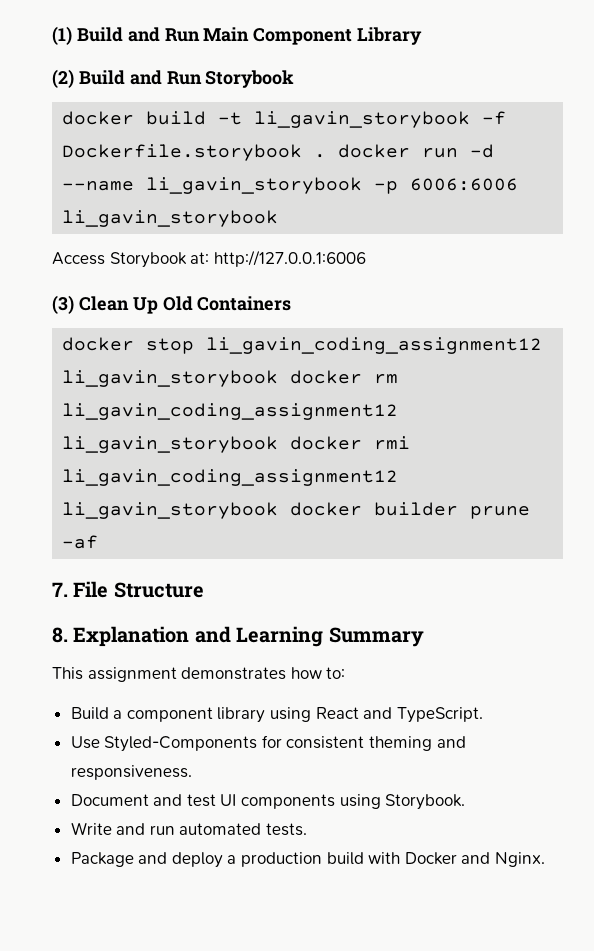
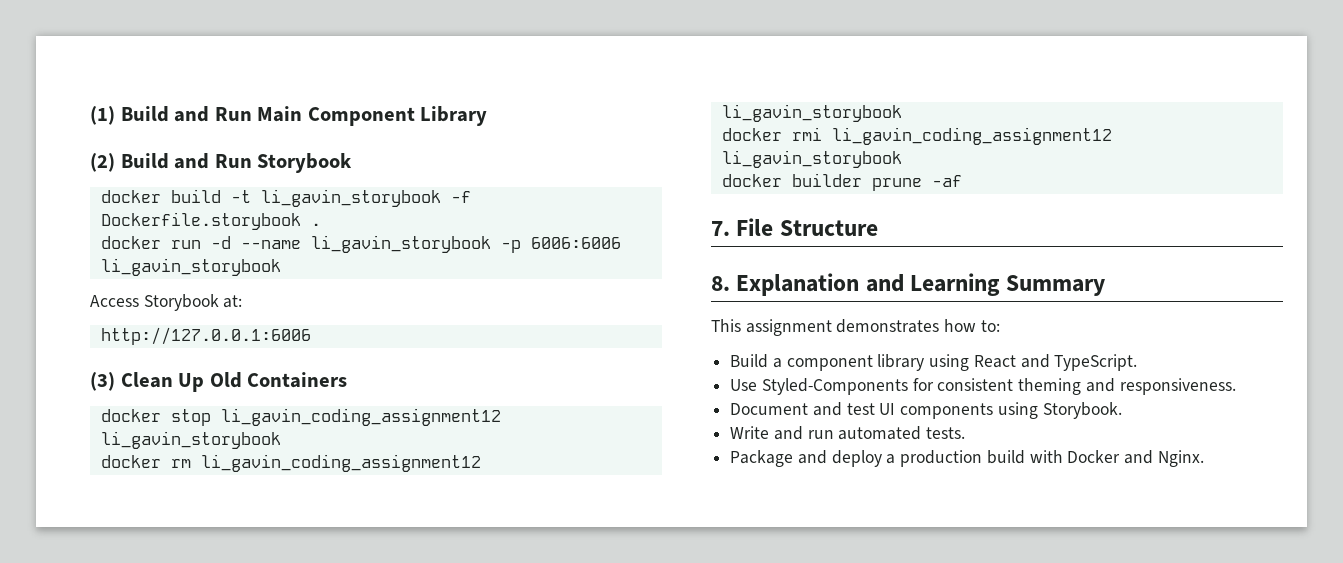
- docker build -t li_gavin_storybook -f Dockerfile.storybook . docker run -d --name li_gavin_storybook -p 6006:6006 li_gavin_storybook
+ docker build -t li_gavin_storybook -f Dockerfile.storybook .
+ docker run -d --name li_gavin_storybook -p 6006:6006 li_gavin_storybook
- Access Storybook at: http://127.0.0.1:6006
+ Access Storybook at:
+ http://127.0.0.1:6006
- docker stop li_gavin_coding_assignment12 li_gavin_storybook docker rm li_gavin_coding_assignment12 li_gavin_storybook docker rmi li_gavin_coding_assignment12 li_gavin_storybook docker builder prune -af
+ docker stop li_gavin_coding_assignment12 li_gavin_storybook
+ docker rm li_gavin_coding_assignment12 li_gavin_storybook
+ docker rmi li_gavin_coding_assignment12 li_gavin_storybook
+ docker builder prune -af

